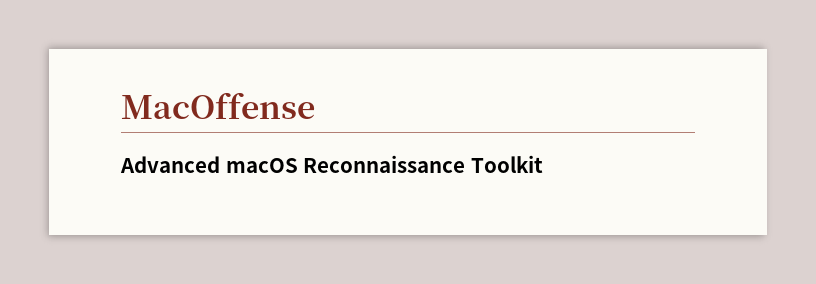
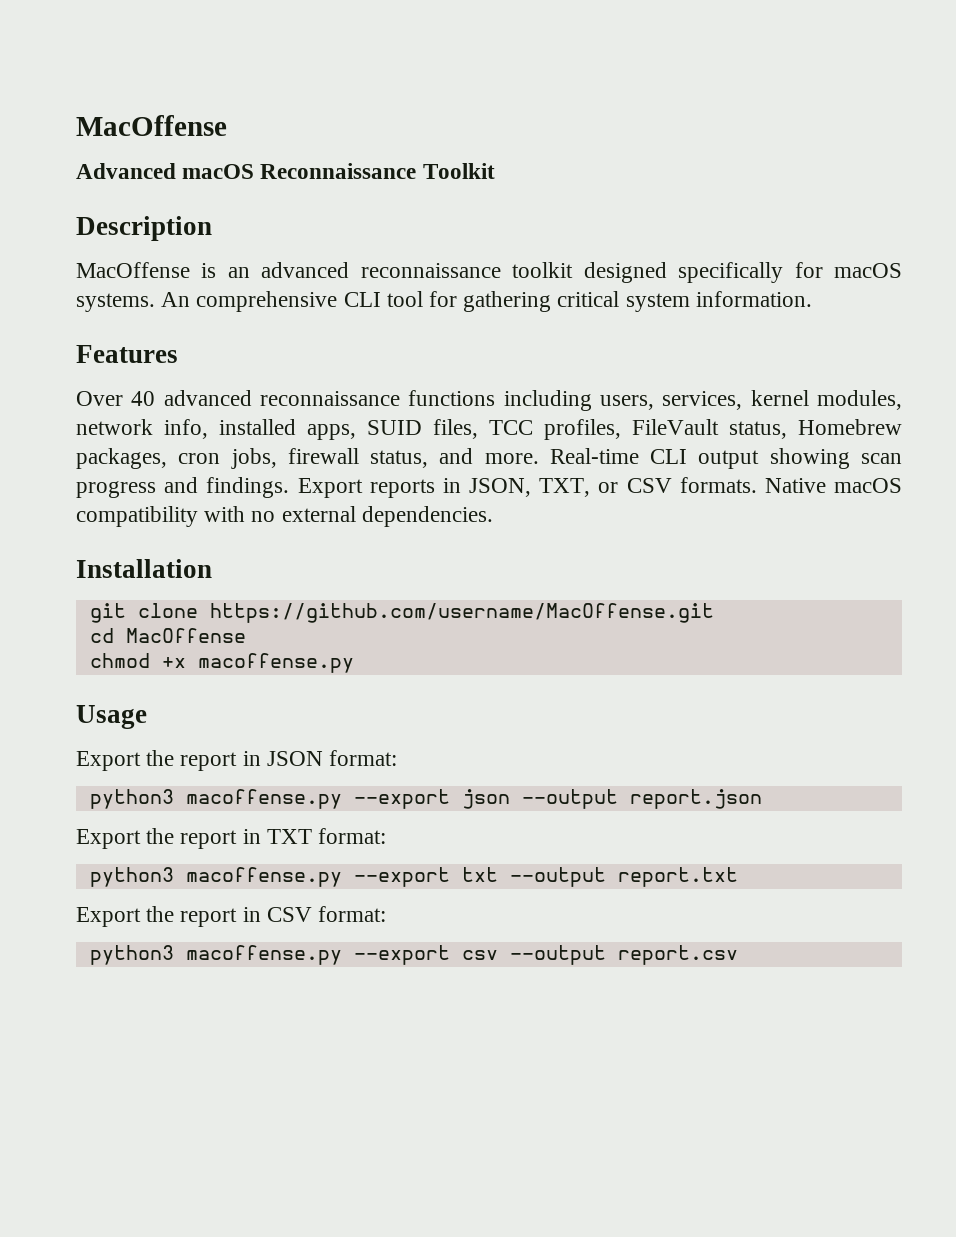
+ Description
+ MacOffense is an advanced reconnaissance toolkit designed specifically for macOS systems. An comprehensive CLI tool for gathering critical system information.
+ Features
+ Over 40 advanced reconnaissance functions including users, services, kernel modules, network info, installed apps, SUID files, TCC profiles, FileVault status, Homebrew packages, cron jobs, firewall status, and more. Real-time CLI output showing scan progress and findings. Export reports in JSON, TXT, or CSV formats. Native macOS compatibility with no external dependencies.
+ Installation
+ git clone https://github.com/username/MacOffense.git
+ cd MacOffense
+ chmod +x macoffense.py
+ Usage
+ Export the report in JSON format:
+ python3 macoffense.py --export json --output report.json
+ Export the report in TXT format:
+ python3 macoffense.py --export txt --output report.txt
+ Export the report in CSV format:
+ python3 macoffense.py --export csv --output report.csv

